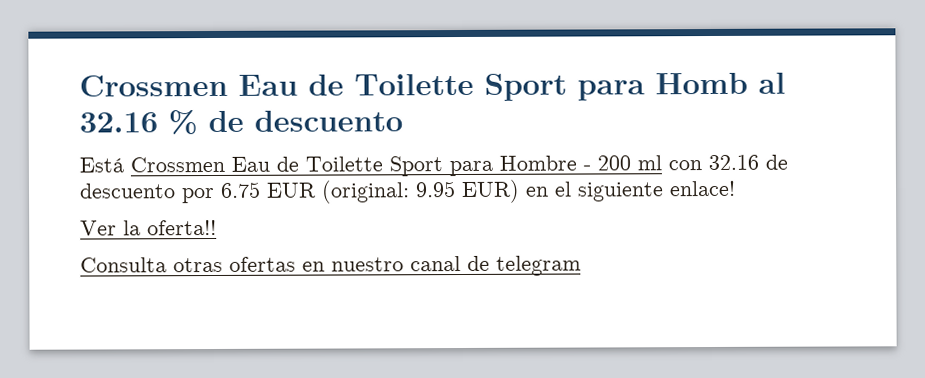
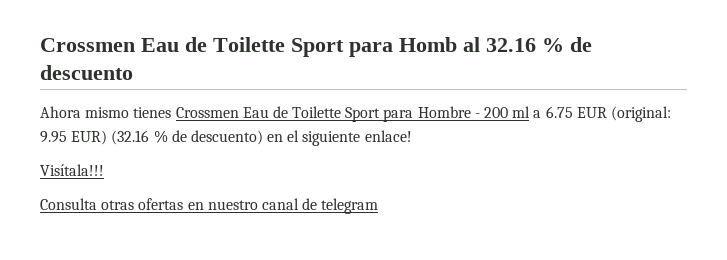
- Está Crossmen Eau de Toilette Sport para Hombre - 200 ml con 32.16 de descuento por 6.75 EUR (original: 9.95 EUR) en el siguiente enlace!
+ Ahora mismo tienes Crossmen Eau de Toilette Sport para Hombre - 200 ml a 6.75 EUR (original: 9.95 EUR) (32.16 % de descuento) en el siguiente enlace!
- Ver la oferta!!
+ Visítala!!!

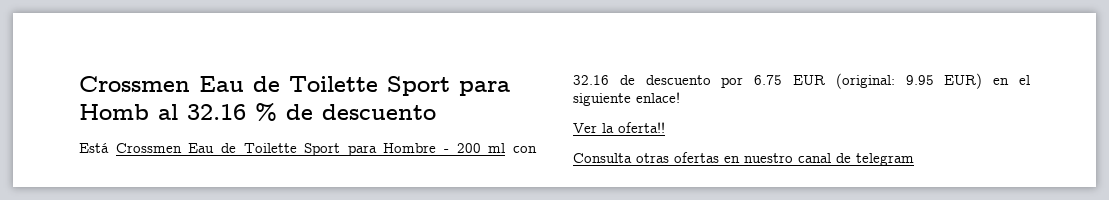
- Ahora mismo tienes Crossmen Eau de Toilette Sport para Hombre - 200 ml a 6.75 EUR (original: 9.95 EUR) (32.16 % de descuento) en el siguiente enlace!
+ Está Crossmen Eau de Toilette Sport para Hombre - 200 ml con 32.16 de descuento por 6.75 EUR (original: 9.95 EUR) en el siguiente enlace!
- Visítala!!!
+ Ver la oferta!!

